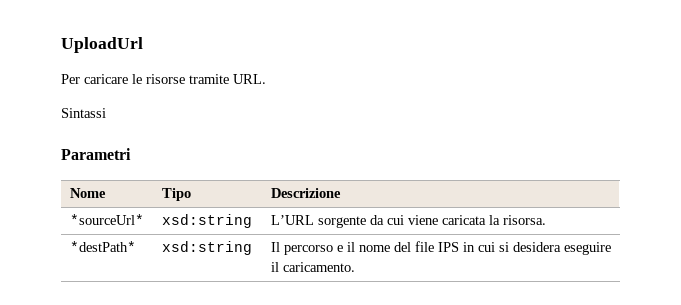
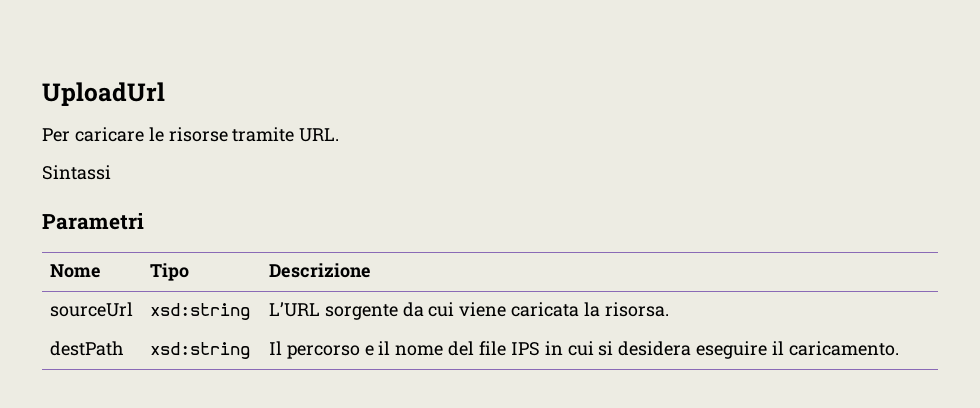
- *sourceUrl* | xsd:string | L’URL sorgente da cui viene caricata la risorsa.
+ sourceUrl | xsd:string | L’URL sorgente da cui viene caricata la risorsa.
- *destPath* | xsd:string | Il percorso e il nome del file IPS in cui si desidera eseguire il caricamento.
+ destPath | xsd:string | Il percorso e il nome del file IPS in cui si desidera eseguire il caricamento.

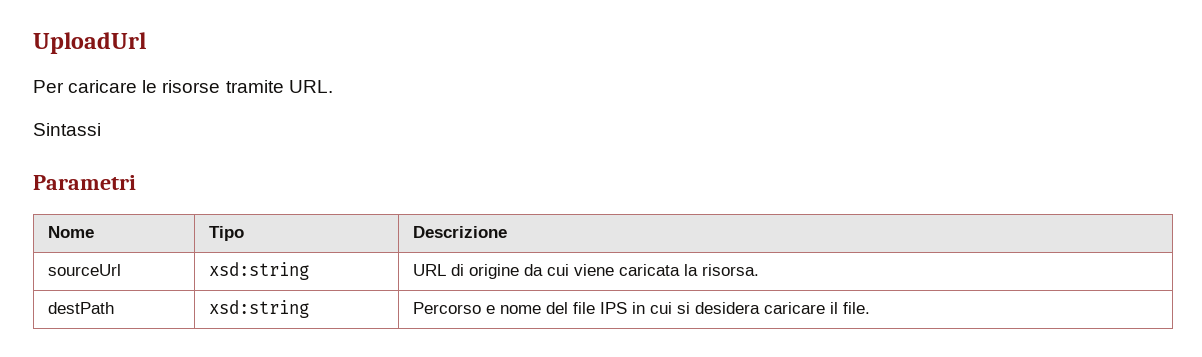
- sourceUrl | xsd:string | L’URL sorgente da cui viene caricata la risorsa.
+ sourceUrl | xsd:string | URL di origine da cui viene caricata la risorsa.
- destPath | xsd:string | Il percorso e il nome del file IPS in cui si desidera eseguire il caricamento.
+ destPath | xsd:string | Percorso e nome del file IPS in cui si desidera caricare il file.

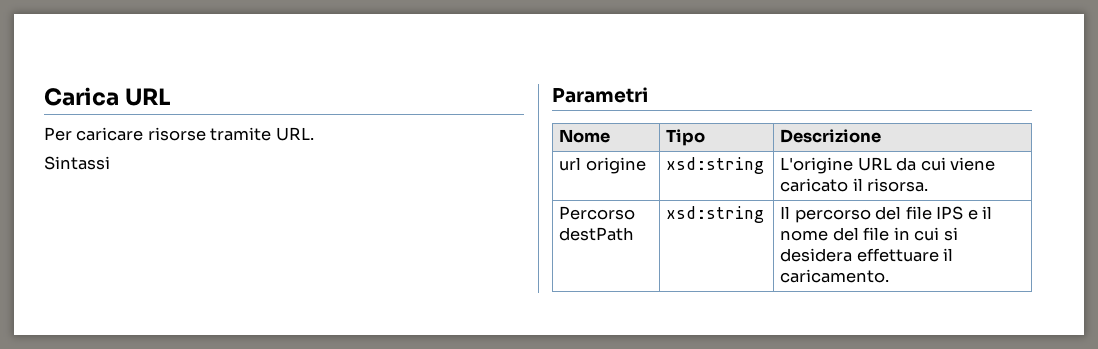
- UploadUrl
+ Carica URL
- Per caricare le risorse tramite URL.
+ Per caricare risorse tramite URL.
- sourceUrl | xsd:string | URL di origine da cui viene caricata la risorsa.
+ url origine | xsd:string | L'origine URL da cui viene caricato il risorsa.
- destPath | xsd:string | Percorso e nome del file IPS in cui si desidera caricare il file.
+ Percorso destPath | xsd:string | Il percorso del file IPS e il nome del file in cui si desidera effettuare il caricamento.

